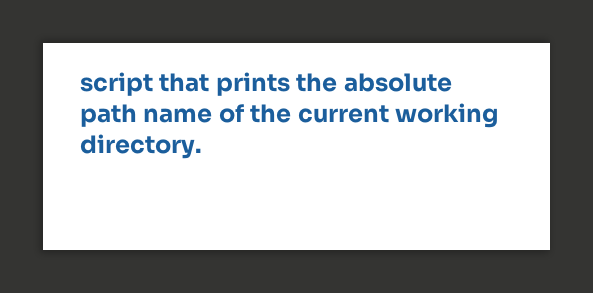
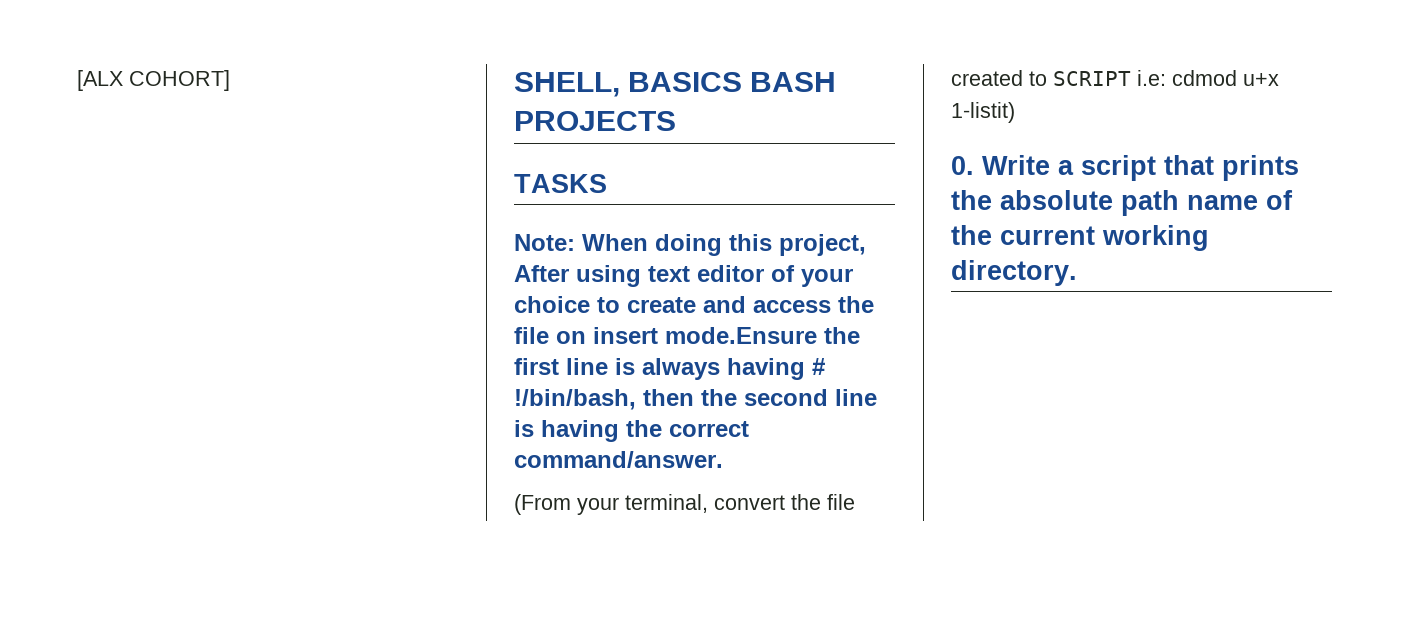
- script that prints the absolute path name of the current working directory.
+ [ALX COHORT]
+ SHELL, BASICS BASH PROJECTS
+ TASKS
+ Note: When doing this project, After using text editor of your choice to create and access the file on insert mode.Ensure the first line is always having # !/bin/bash, then the second line is having the correct command/answer.
+ (From your terminal, convert the file created to SCRIPT i.e: cdmod u+x 1-listit)
+ 0. Write a script that prints the absolute path name of the current working directory.

